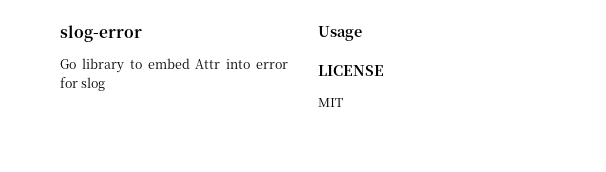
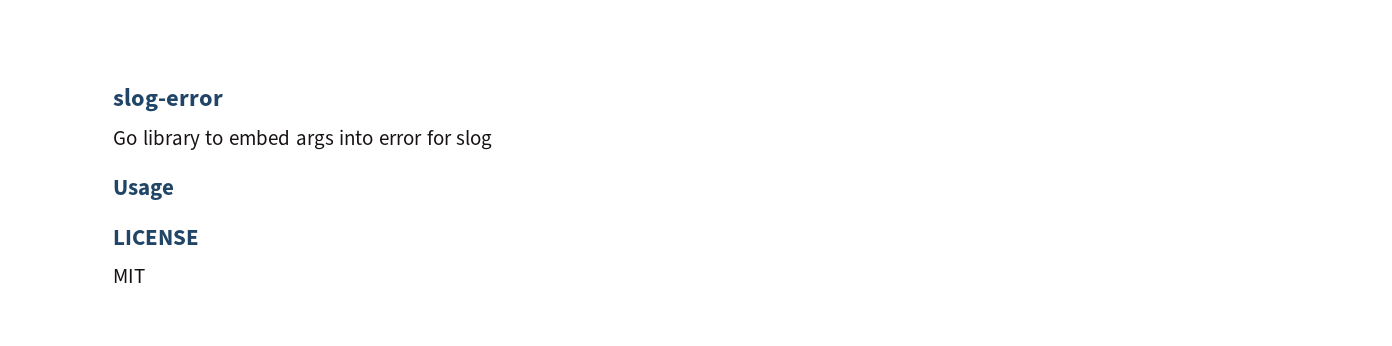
- Go library to embed Attr into error for slog
+ Go library to embed args into error for slog

